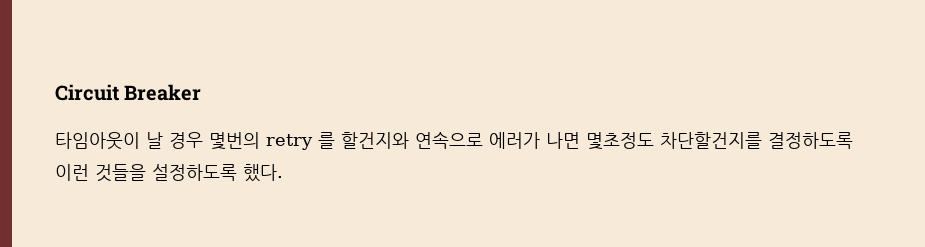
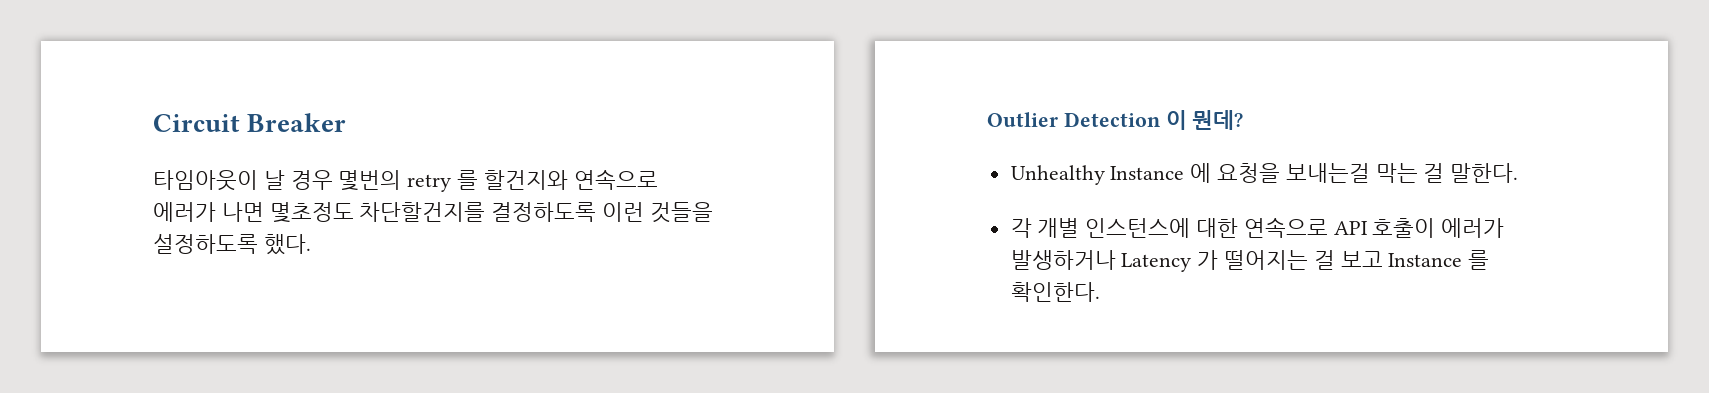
+ Outlier Detection 이 뭔데?
+ Unhealthy Instance 에 요청을 보내는걸 막는 걸 말한다.
+ 각 개별 인스턴스에 대한 연속으로 API 호출이 에러가 발생하거나 Latency 가 떨어지는 걸 보고 Instance 를 확인한다.

